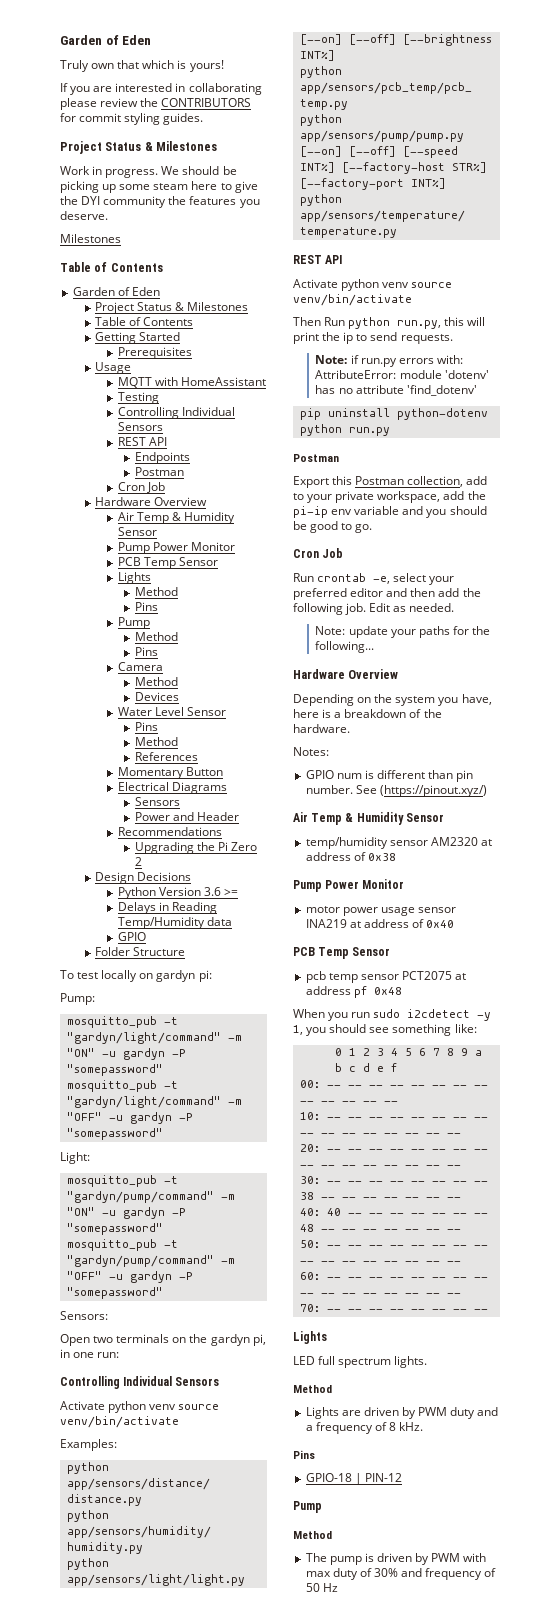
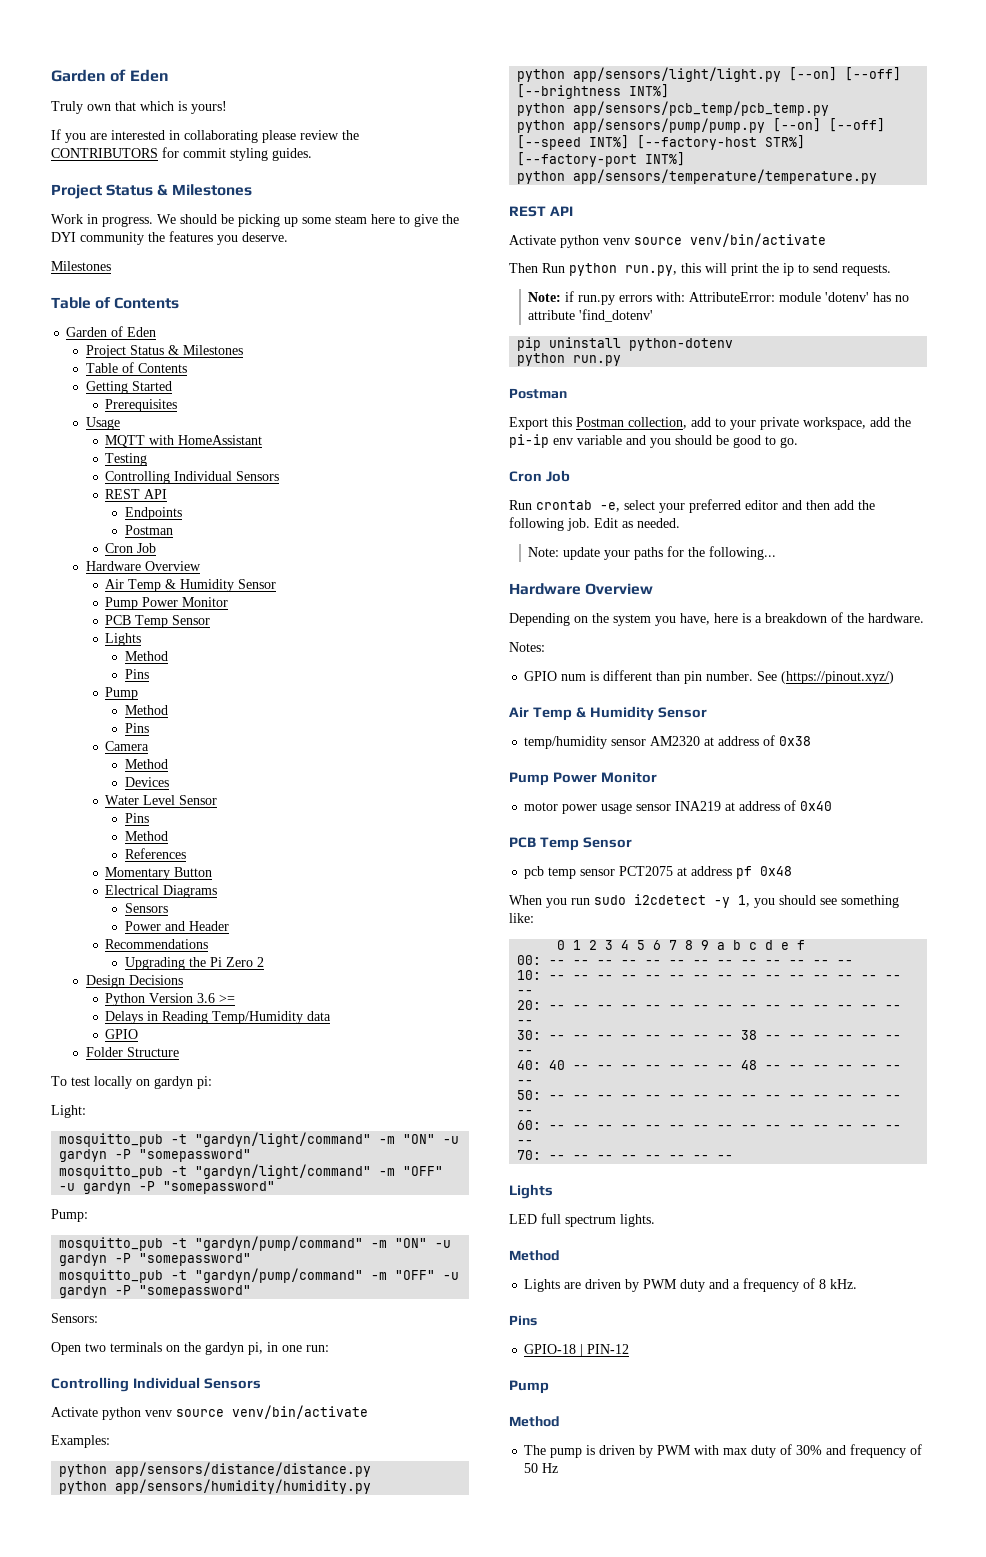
- Pump:
+ Light:
- Light:
+ Pump:

